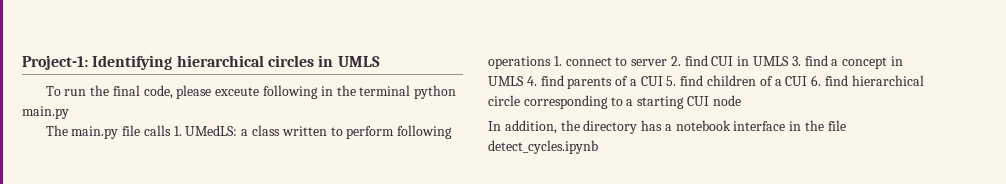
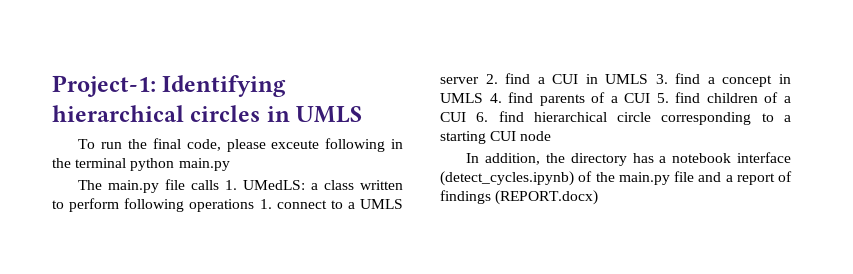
- The main.py file calls 1. UMedLS: a class written to perform following operations 1. connect to server 2. find CUI in UMLS 3. find a concept in UMLS 4. find parents of a CUI 5. find children of a CUI 6. find hierarchical circle corresponding to a starting CUI node
+ The main.py file calls 1. UMedLS: a class written to perform following operations 1. connect to a UMLS server 2. find a CUI in UMLS 3. find a concept in UMLS 4. find parents of a CUI 5. find children of a CUI 6. find hierarchical circle corresponding to a starting CUI node
- In addition, the directory has a notebook interface in the file detect_cycles.ipynb
+ In addition, the directory has a notebook interface (detect_cycles.ipynb) of the main.py file and a report of findings (REPORT.docx)

